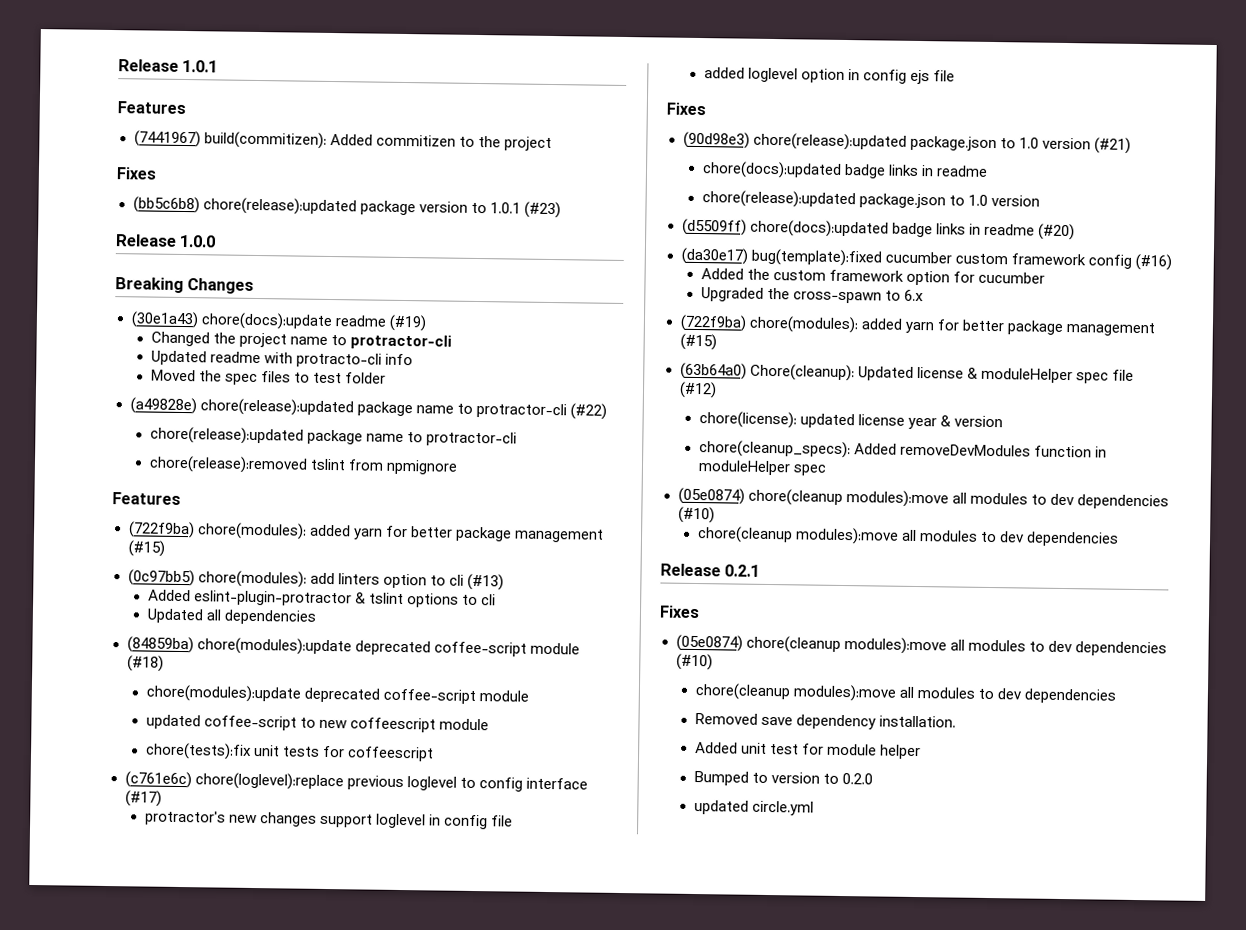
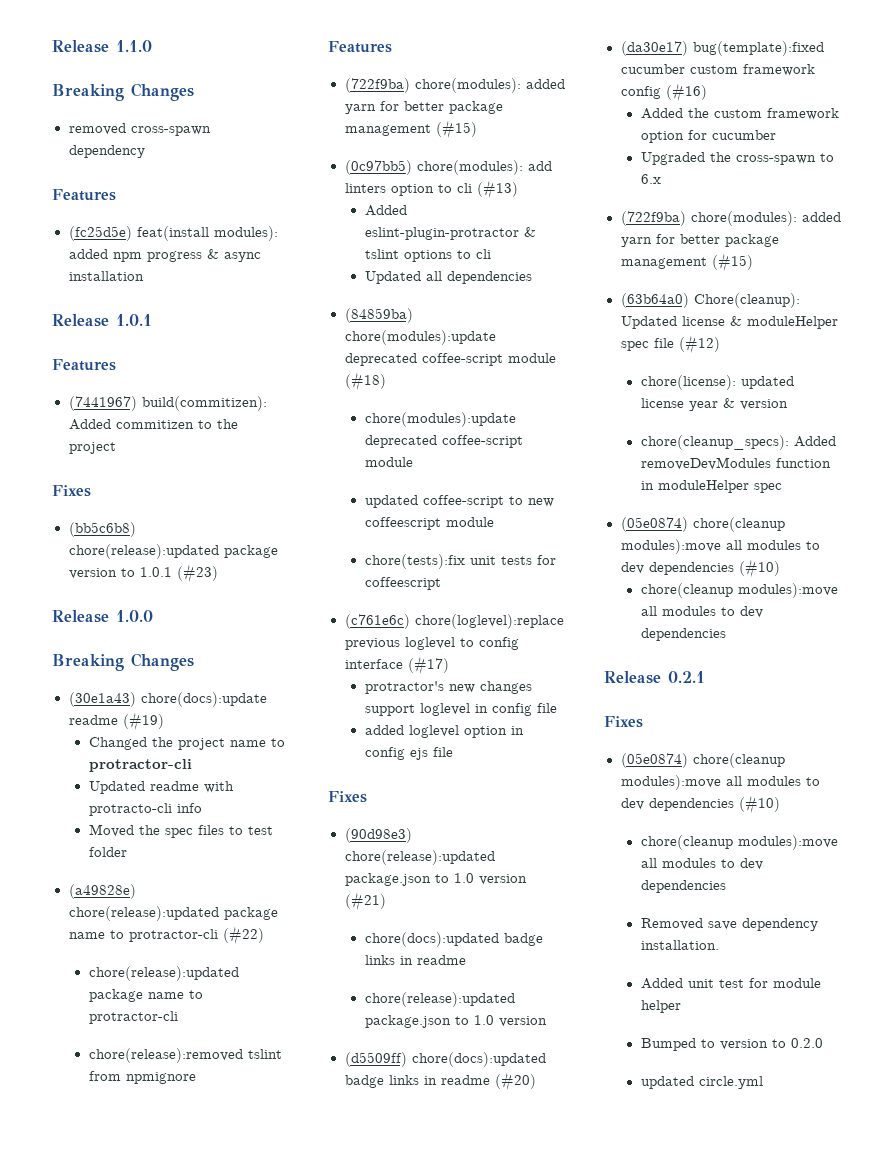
+ Release 1.1.0
+ Breaking Changes
+ removed cross-spawn dependency
+ Features
+ (fc25d5e) feat(install modules): added npm progress & async installation

